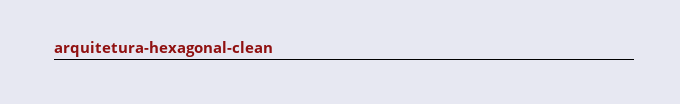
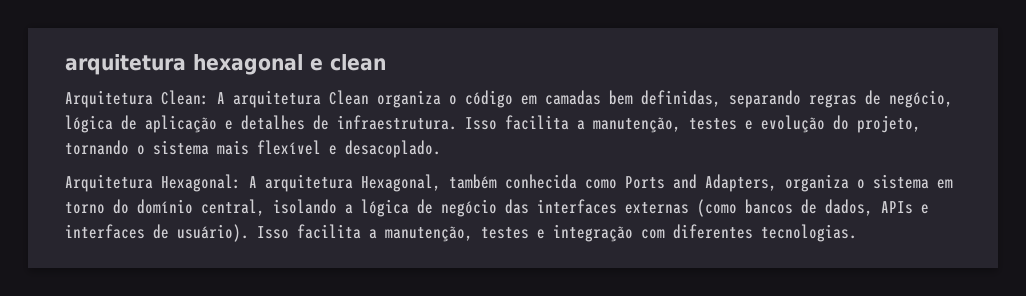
- arquitetura-hexagonal-clean
+ arquitetura hexagonal e clean
+ Arquitetura Clean: A arquitetura Clean organiza o código em camadas bem definidas, separando regras de negócio, lógica de aplicação e detalhes de infraestrutura. Isso facilita a manutenção, testes e evolução do projeto, tornando o sistema mais flexível e desacoplado.
+ Arquitetura Hexagonal: A arquitetura Hexagonal, também conhecida como Ports and Adapters, organiza o sistema em torno do domínio central, isolando a lógica de negócio das interfaces externas (como bancos de dados, APIs e interfaces de usuário). Isso facilita a manutenção, testes e integração com diferentes tecnologias.

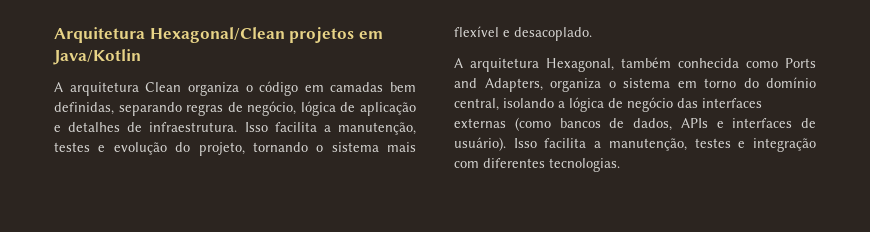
- arquitetura hexagonal e clean
- Arquitetura Clean: A arquitetura Clean organiza o código em camadas bem definidas, separando regras de negócio, lógica de aplicação e detalhes de infraestrutura.
+ Arquitetura Hexagonal/Clean projetos em Java/Kotlin
+ A arquitetura Clean organiza o código em camadas bem definidas, separando regras de negócio, lógica de aplicação e detalhes de infraestrutura.
- Arquitetura Hexagonal: A arquitetura Hexagonal, também conhecida como Ports and Adapters, organiza o sistema em torno do domínio central, isolando a lógica de negócio das interfaces externas (como bancos de dados, APIs e interfaces de usuário).
+ A arquitetura Hexagonal, também conhecida como Ports and Adapters, organiza o sistema em torno do domínio central, isolando a lógica de negócio das interfaces externas (como bancos de dados, APIs e interfaces de usuário).

